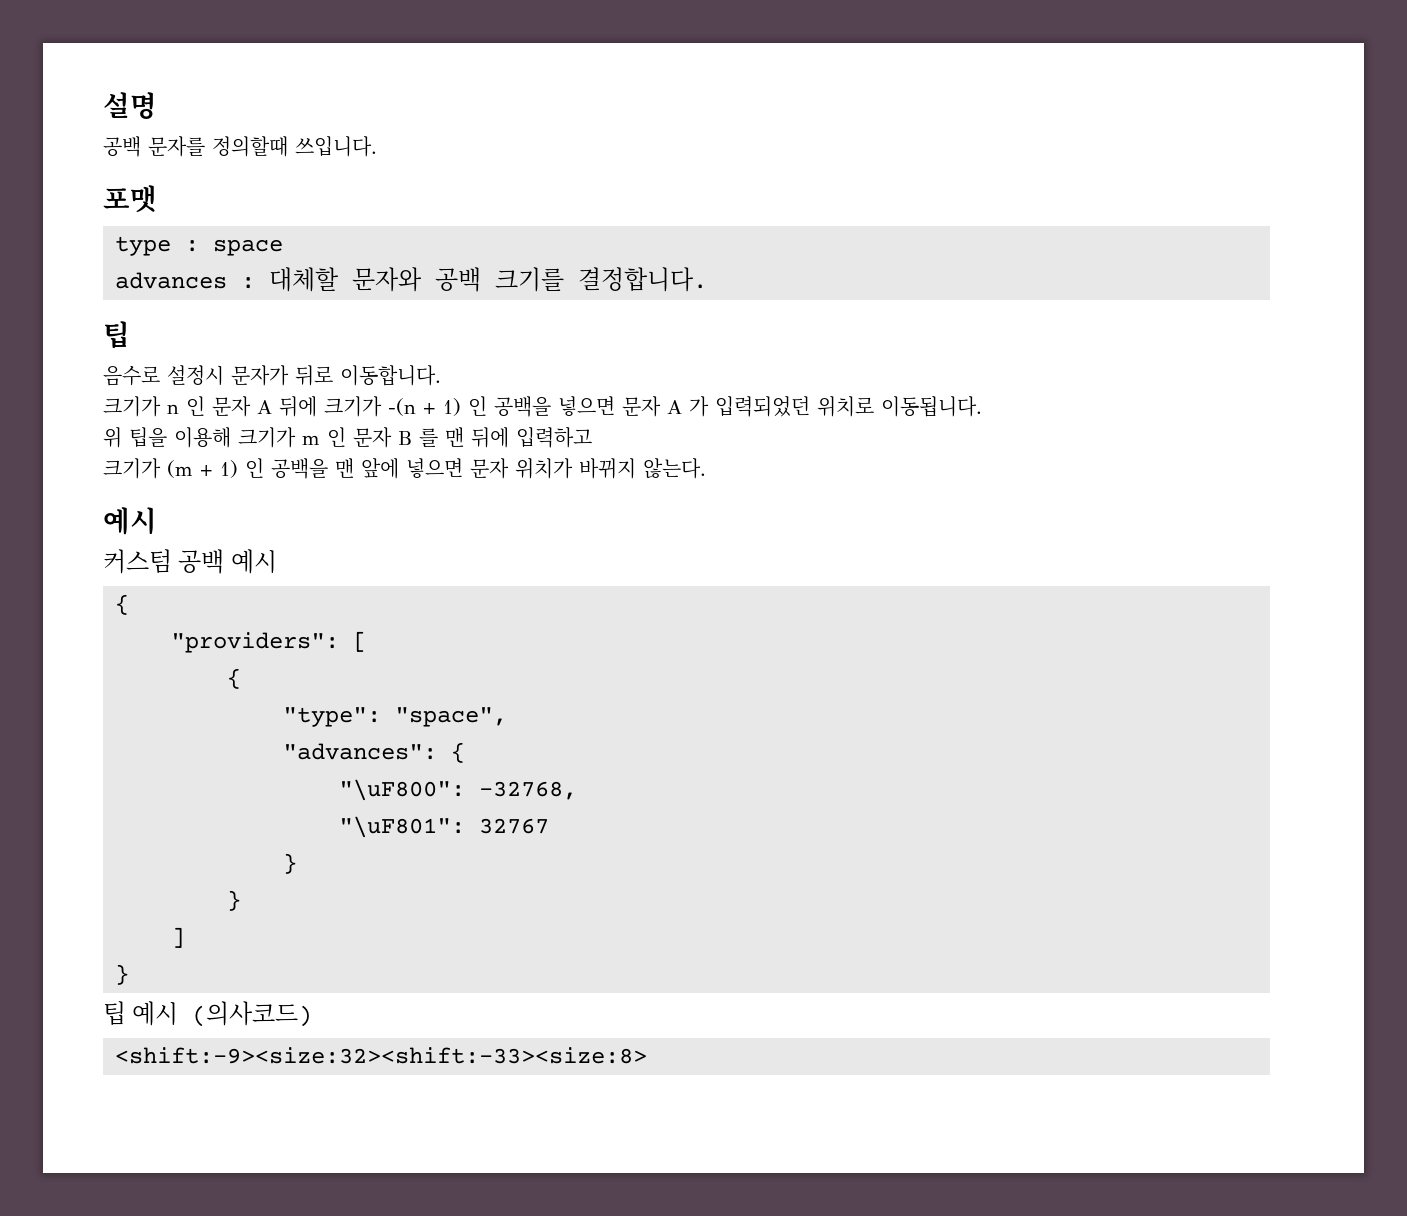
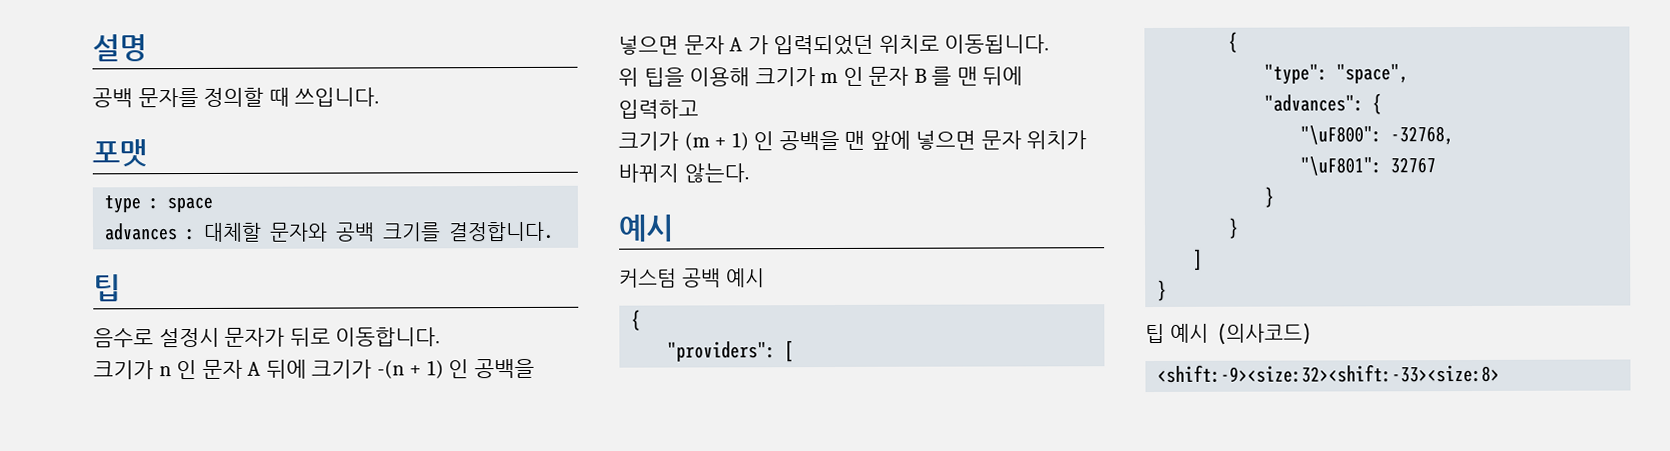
- 공백 문자를 정의할때 쓰입니다.
+ 공백 문자를 정의할 때 쓰입니다.

